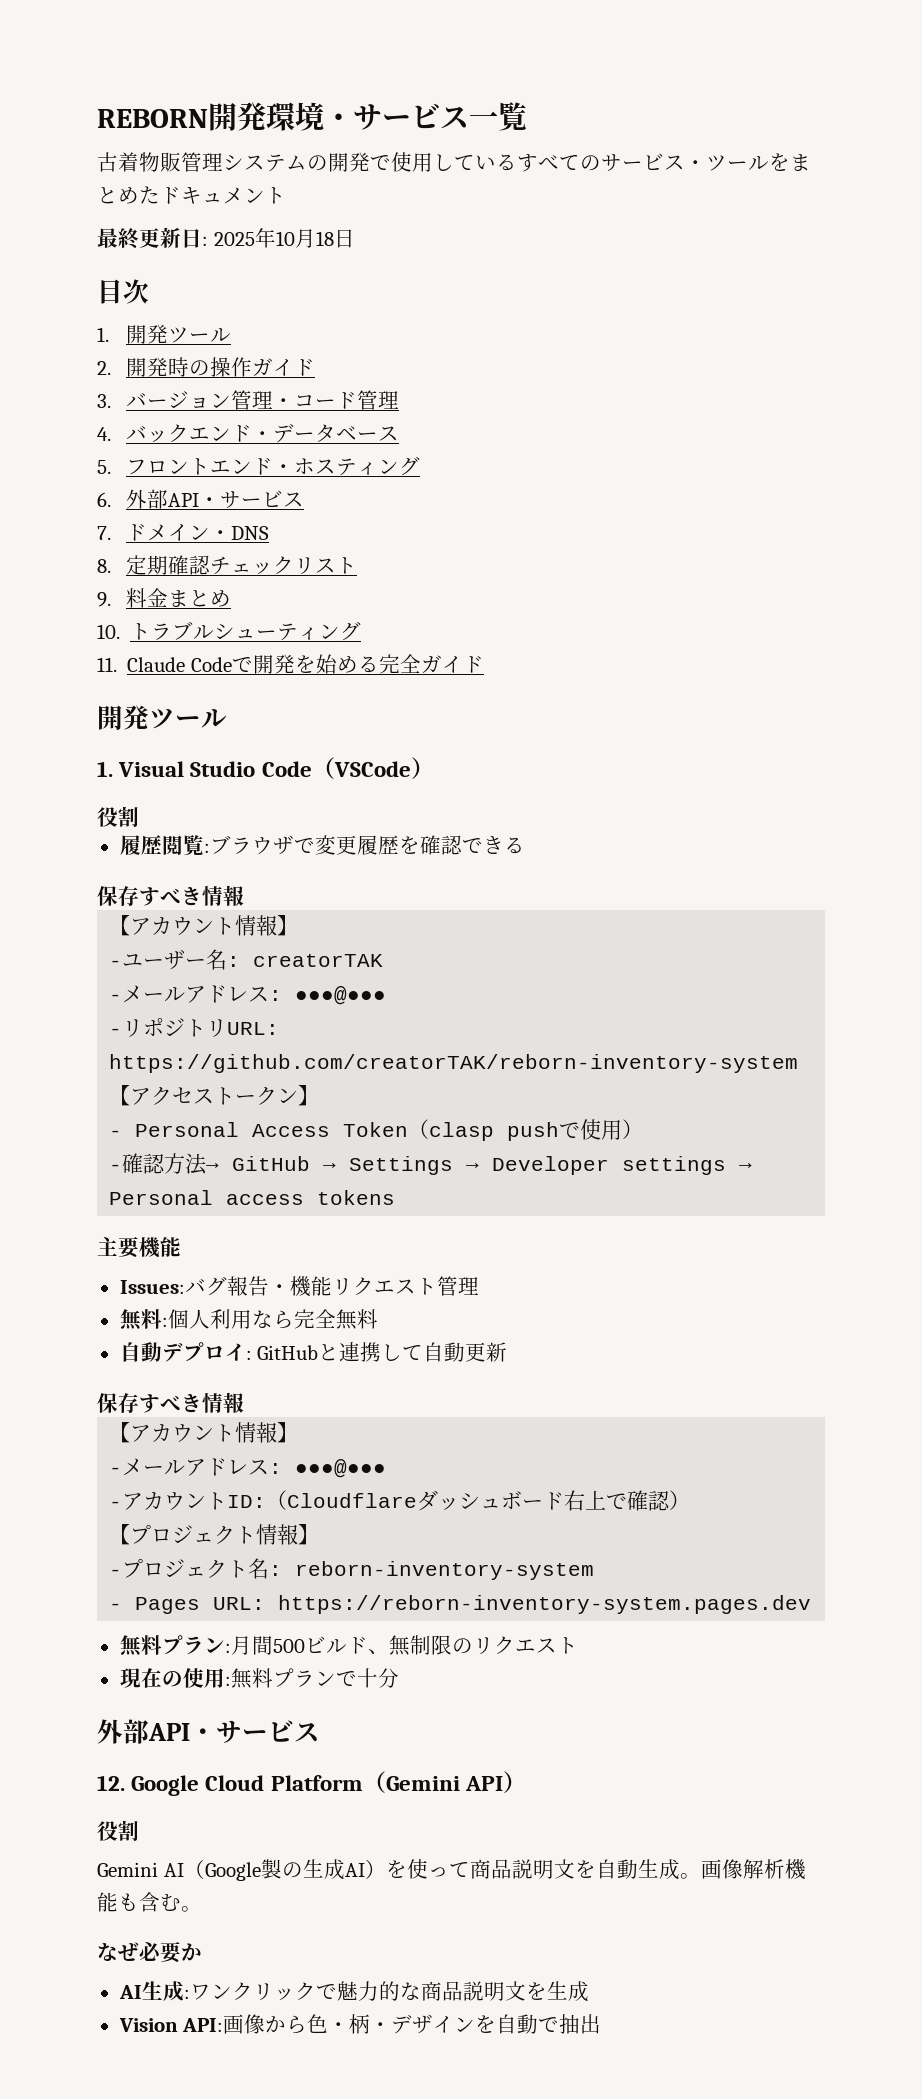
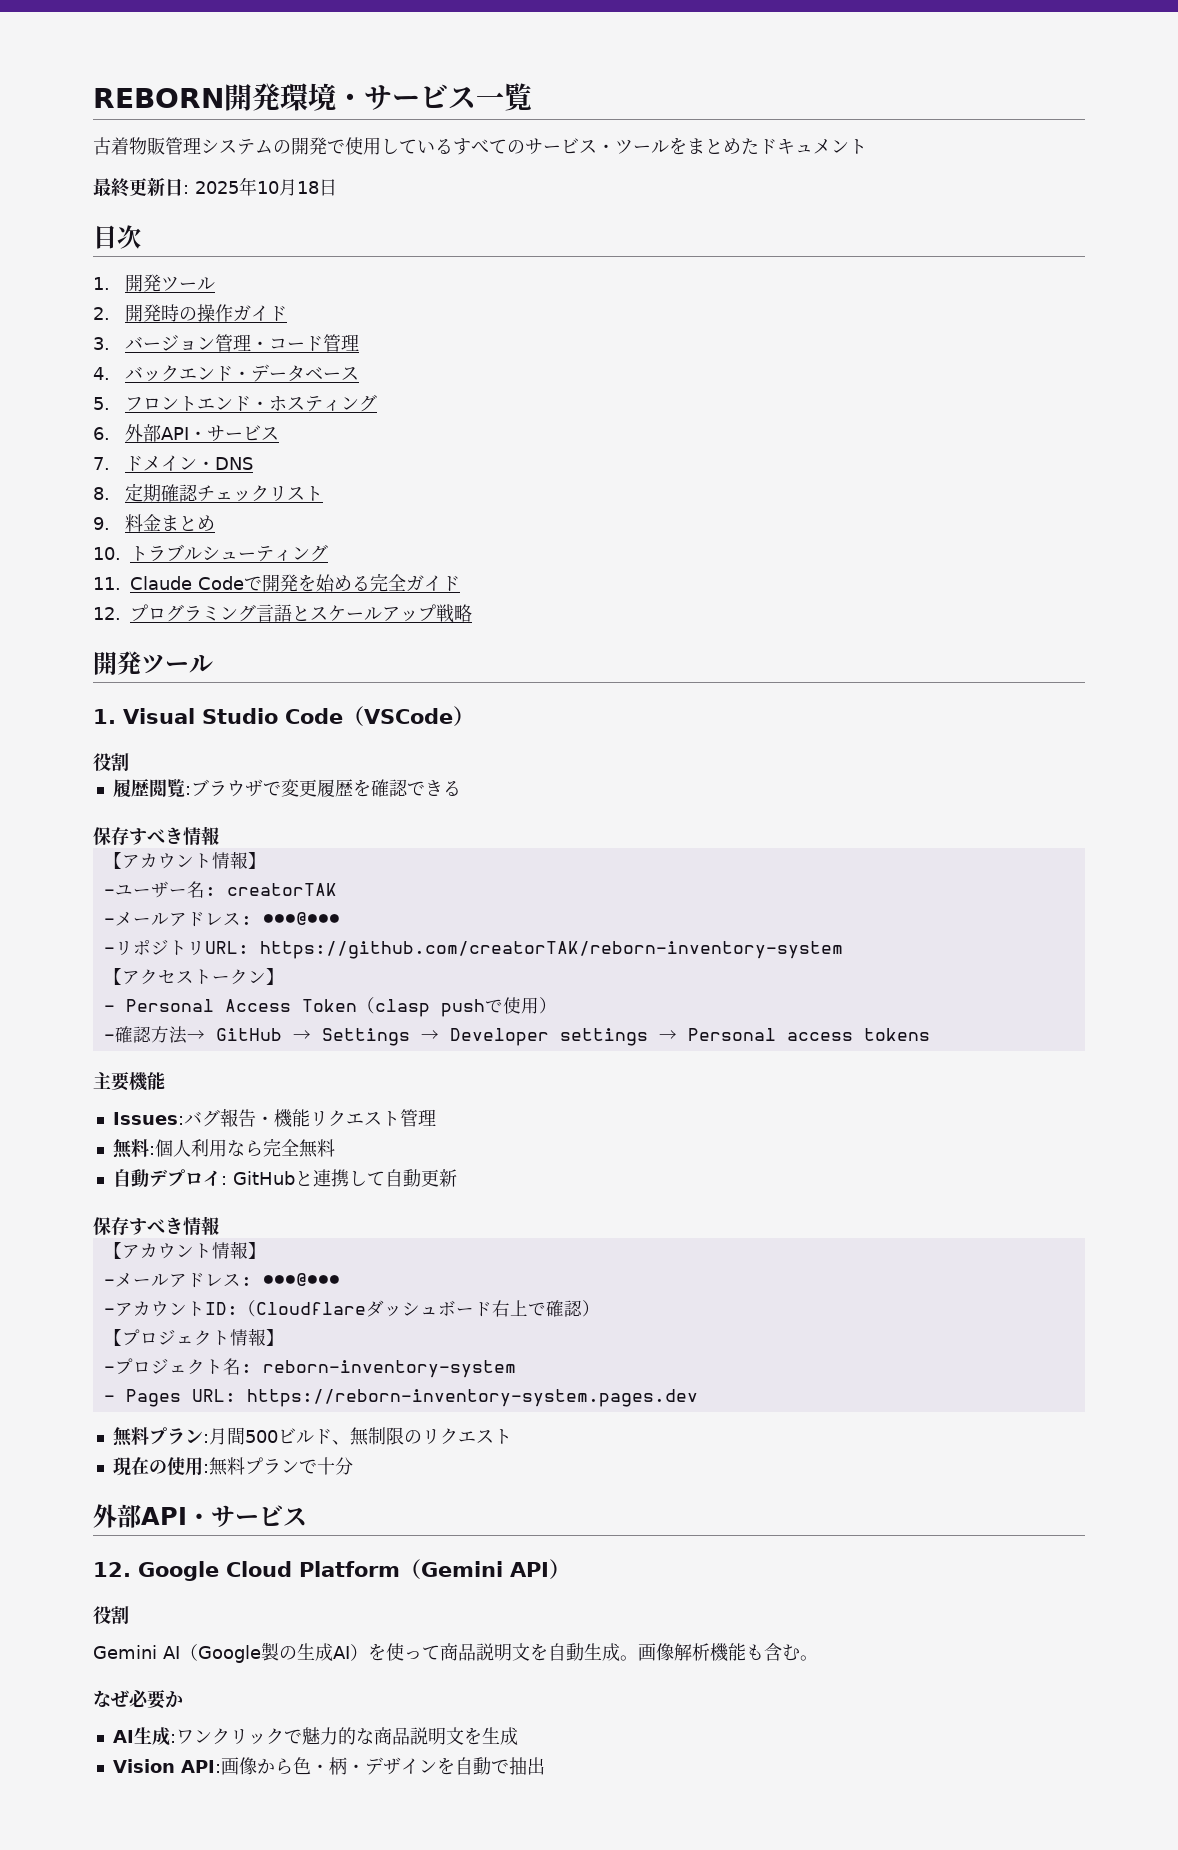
+ 12.プログラミング言語とスケールアップ戦略

